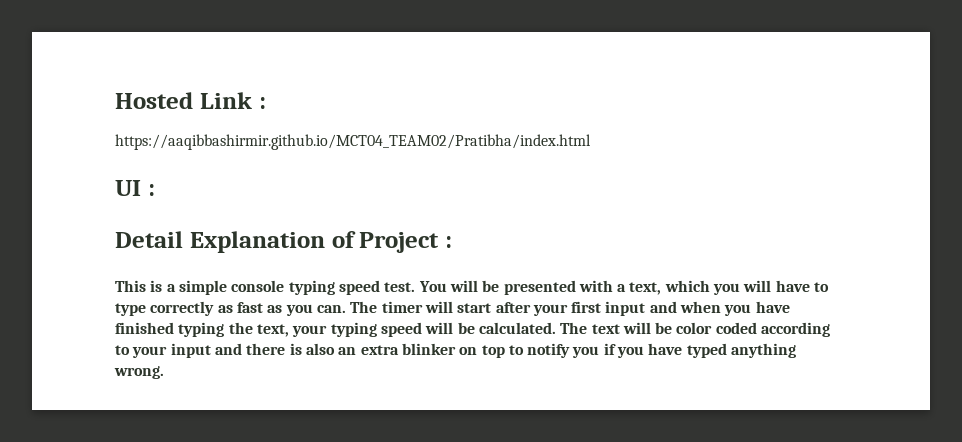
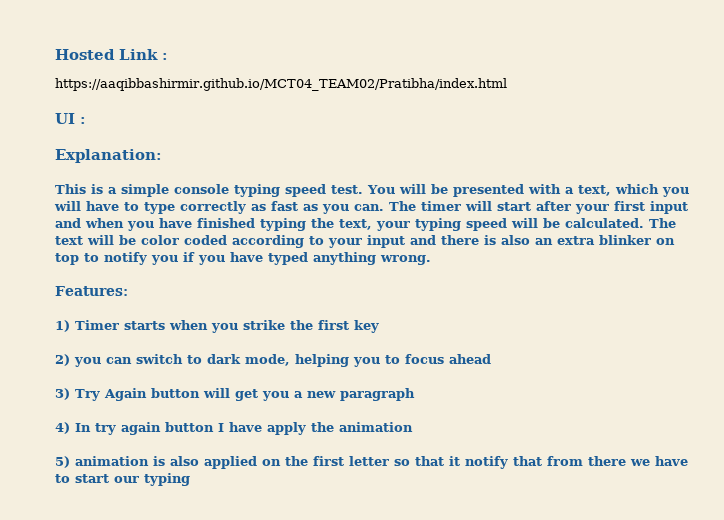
- Detail Explanation of Project :
+ Explanation:
+ Features:
+ 1) Timer starts when you strike the first key
+ 2) you can switch to dark mode, helping you to focus ahead
+ 3) Try Again button will get you a new paragraph
+ 4) In try again button I have apply the animation
+ 5) animation is also applied on the first letter so that it notify that from there we have to start our typing

